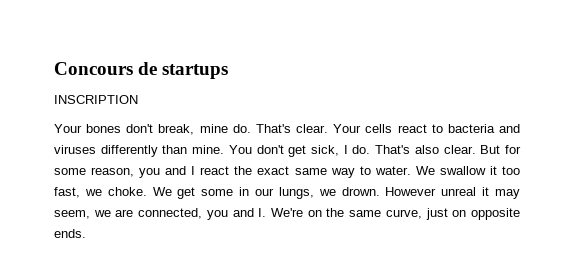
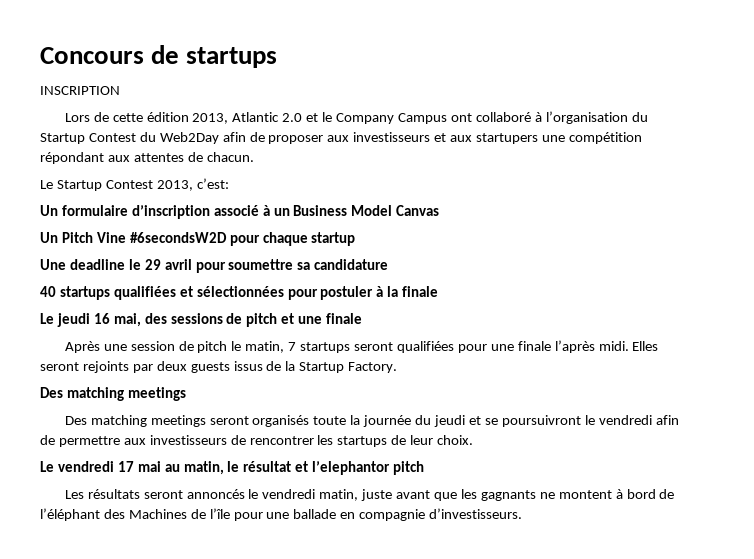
- Your bones don't break, mine do. That's clear. Your cells react to bacteria and viruses differently than mine. You don't get sick, I do. That's also clear. But for some reason, you and I react the exact same way to water. We swallow it too fast, we choke. We get some in our lungs, we drown. However unreal it may seem, we are connected, you and I. We're on the same curve, just on opposite ends.
+ Lors de cette édition 2013, Atlantic 2.0 et le Company Campus ont collaboré à l’organisation du Startup Contest du Web2Day afin de proposer aux investisseurs et aux startupers une compétition répondant aux attentes de chacun.
+ Le Startup Contest 2013, c’est:
+ Un formulaire d’inscription associé à un Business Model Canvas
+ Un Pitch Vine #6secondsW2D pour chaque startup
+ Une deadline le 29 avril pour soumettre sa candidature
+ 40 startups qualifiées et sélectionnées pour postuler à la finale
+ Le jeudi 16 mai, des sessions de pitch et une finale
+ Après une session de pitch le matin, 7 startups seront qualifiées pour une finale l’après midi. Elles seront rejoints par deux guests issus de la Startup Factory.
+ Des matching meetings
+ Des matching meetings seront organisés toute la journée du jeudi et se poursuivront le vendredi afin de permettre aux investisseurs de rencontrer les startups de leur choix.
+ Le vendredi 17 mai au matin, le résultat et l’elephantor pitch
+ Les résultats seront annoncés le vendredi matin, juste avant que les gagnants ne montent à bord de l’éléphant des Machines de l’île pour une ballade en compagnie d’investisseurs.

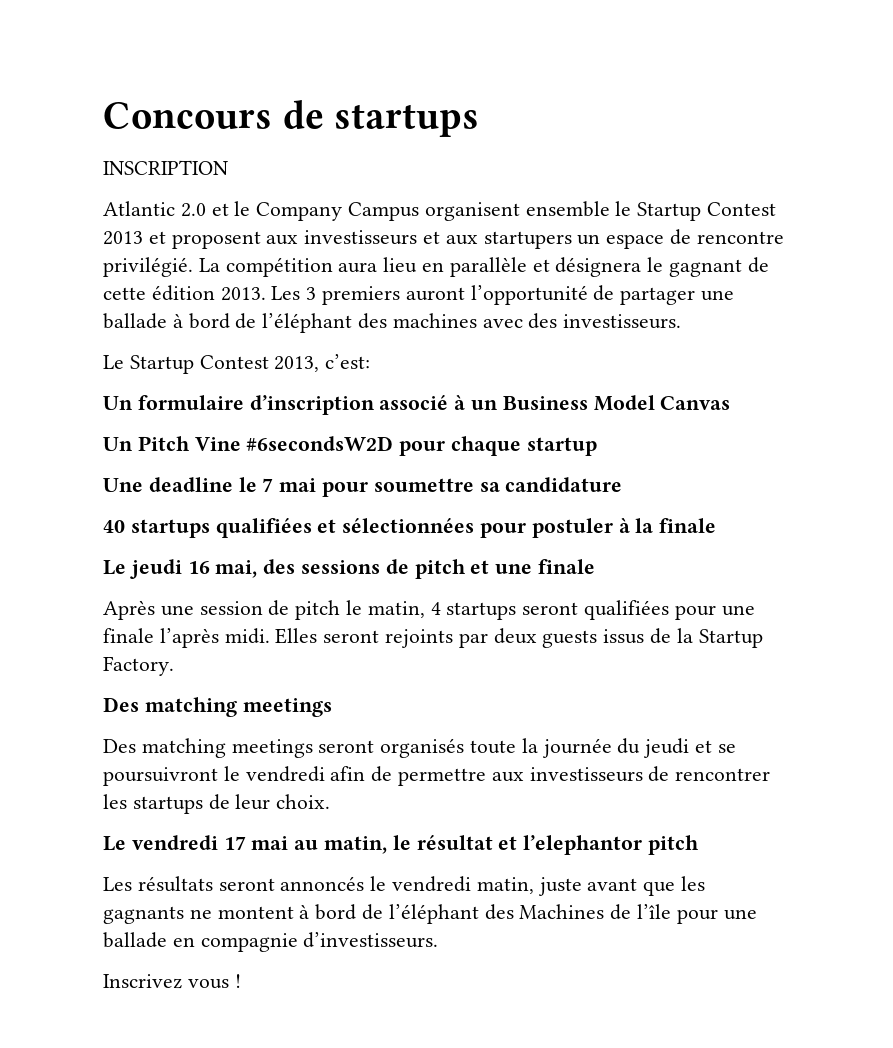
- Lors de cette édition 2013, Atlantic 2.0 et le Company Campus ont collaboré à l’organisation du Startup Contest du Web2Day afin de proposer aux investisseurs et aux startupers une compétition répondant aux attentes de chacun.
+ Atlantic 2.0 et le Company Campus organisent ensemble le Startup Contest 2013 et proposent aux investisseurs et aux startupers un espace de rencontre privilégié. La compétition aura lieu en parallèle et désignera le gagnant de cette édition 2013. Les 3 premiers auront l’opportunité de partager une ballade à bord de l’éléphant des machines avec des investisseurs.
- Une deadline le 29 avril pour soumettre sa candidature
+ Une deadline le 7 mai pour soumettre sa candidature
- Après une session de pitch le matin, 7 startups seront qualifiées pour une finale l’après midi.
+ Après une session de pitch le matin, 4 startups seront qualifiées pour une finale l’après midi.
+ Inscrivez vous !

